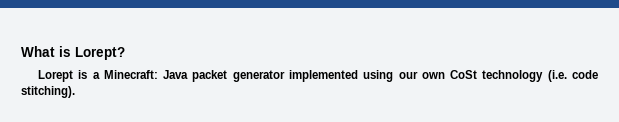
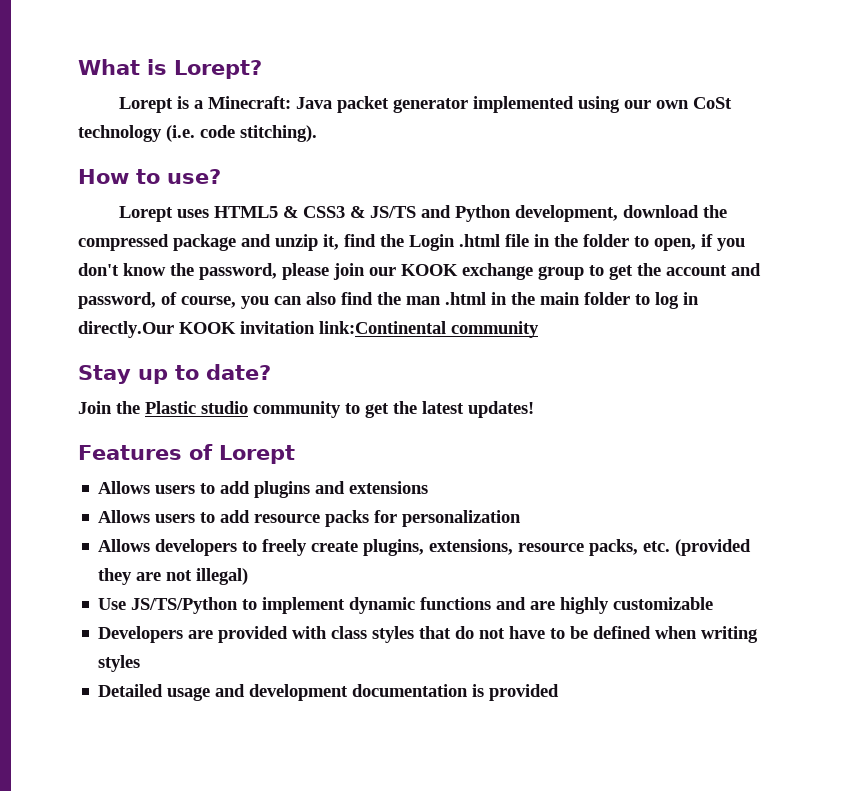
+ How to use?
+ Lorept uses HTML5 & CSS3 & JS/TS and Python development, download the compressed package and unzip it, find the Login .html file in the folder to open, if you don't know the password, please join our KOOK exchange group to get the account and password, of course, you can also find the man .html in the main folder to log in directly.Our KOOK invitation link:Continental community
+ Stay up to date?
+ Join the Plastic studio community to get the latest updates!
+ Features of Lorept
+ Allows users to add plugins and extensions
+ Allows users to add resource packs for personalization
+ Allows developers to freely create plugins, extensions, resource packs, etc. (provided they are not illegal)
+ Use JS/TS/Python to implement dynamic functions and are highly customizable
+ Developers are provided with class styles that do not have to be defined when writing styles
+ Detailed usage and development documentation is provided

